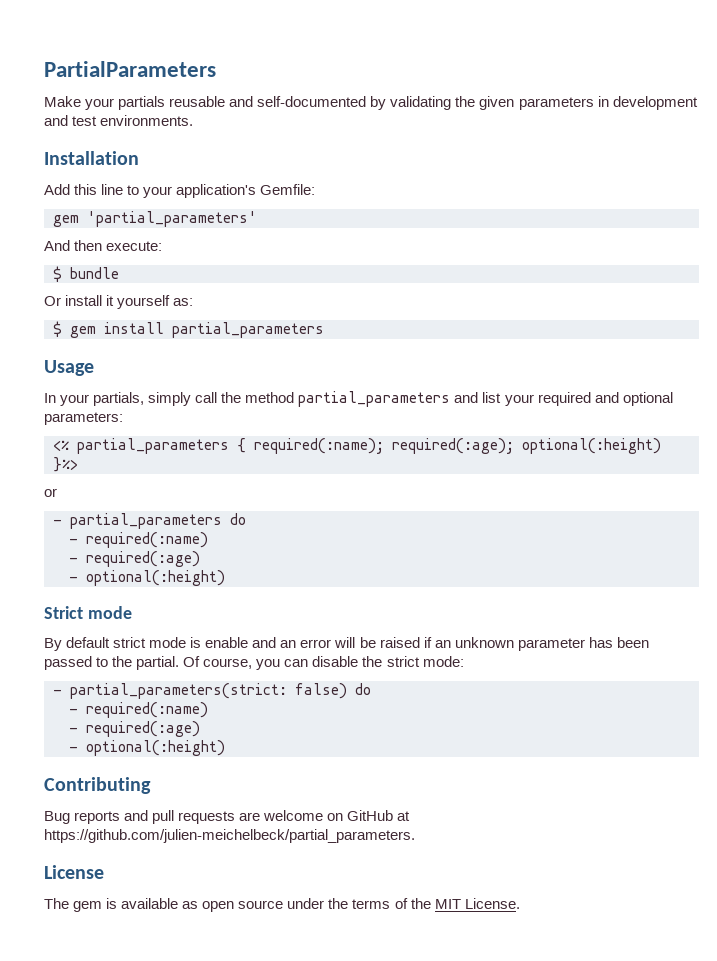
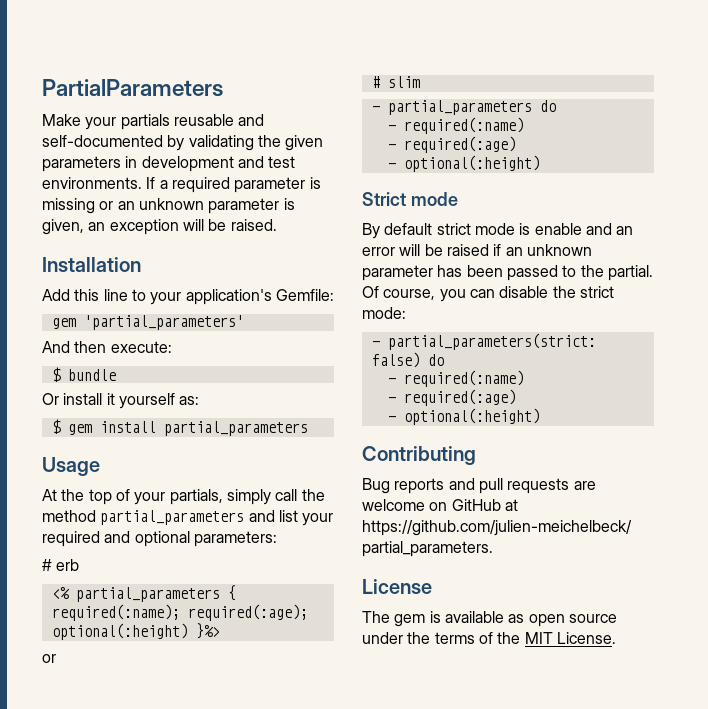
+ If a required parameter is missing or an unknown parameter is given, an exception will be raised.
- In your partials, simply call the method partial_parameters and list your required and optional parameters:
+ At the top of your partials, simply call the method partial_parameters and list your required and optional parameters:
+ # erb
+ # slim

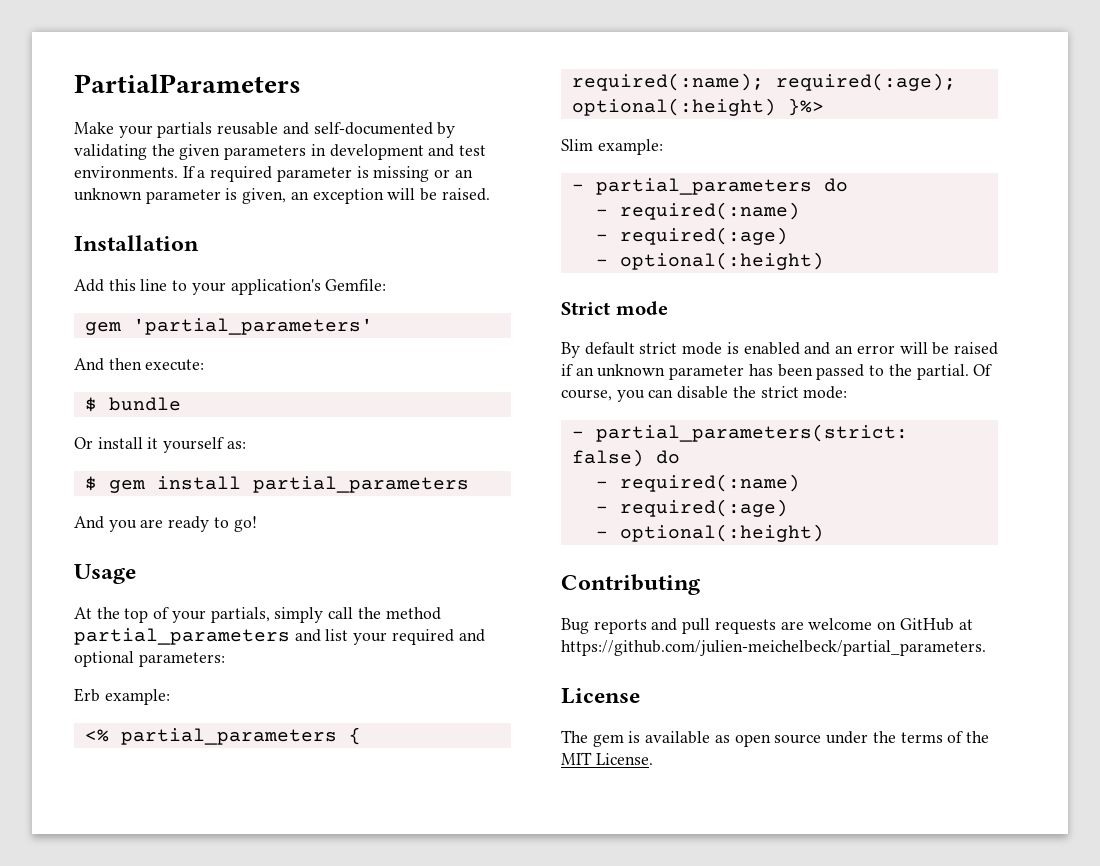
+ And you are ready to go!
- # erb
+ Erb example:
  <% partial_parameters { required(:name); required(:age); optional(:height) }%>
- or
- # slim
+ Slim example:
- By default strict mode is enable and an error will be raised if an unknown parameter has been passed to the partial.
+ By default strict mode is enabled and an error will be raised if an unknown parameter has been passed to the partial.

